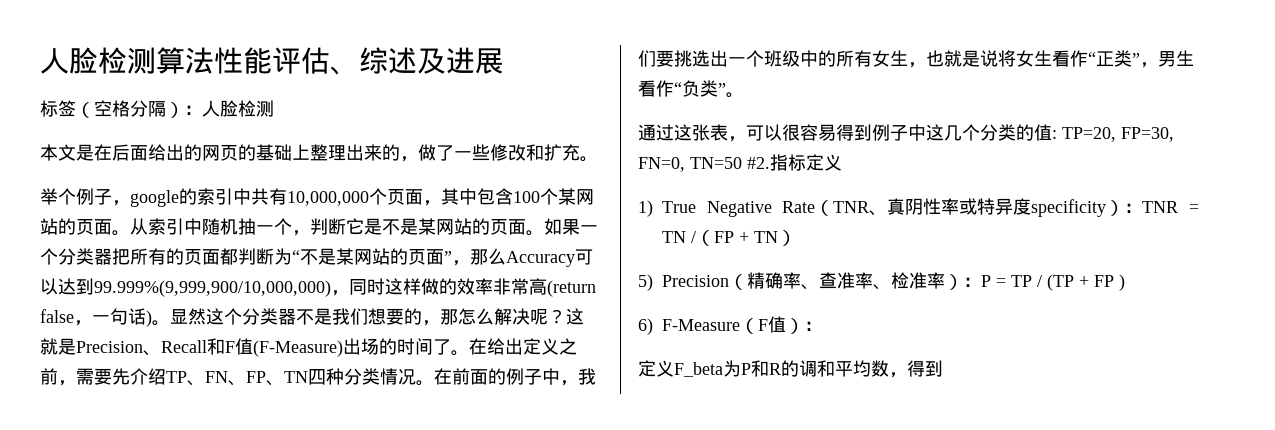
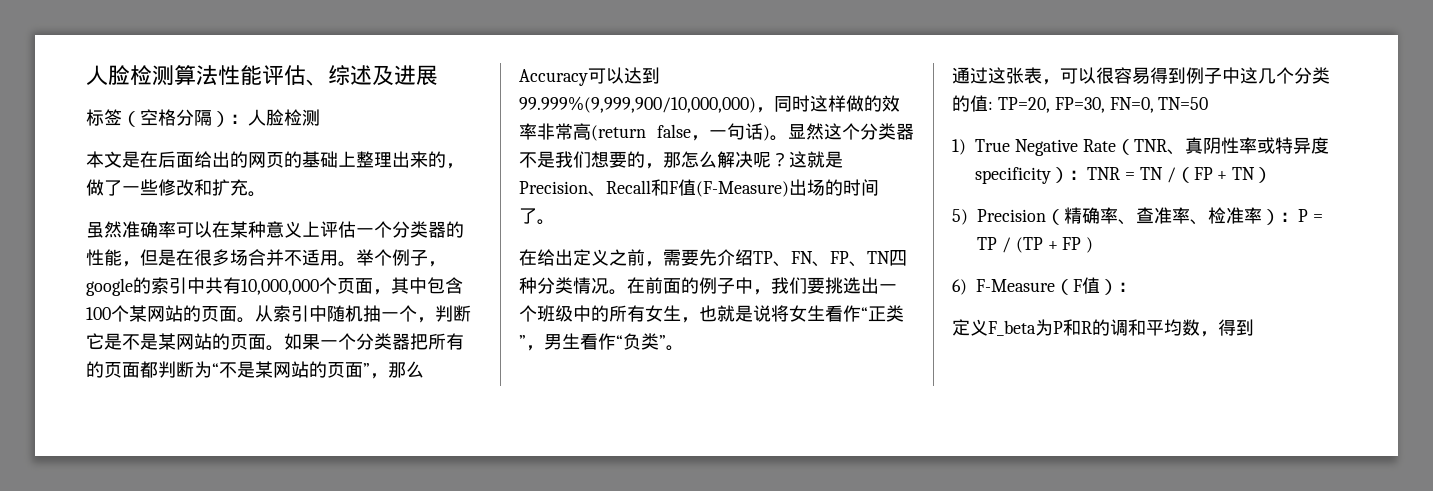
+ 虽然准确率可以在某种意义上评估一个分类器的性能，但是在很多场合并不适用。
- 这就是Precision、Recall和F值(F-Measure)出场的时间了。在给出定义之前，需要先介绍TP、FN、FP、TN四种分类情况。
+ 这就是Precision、Recall和F值(F-Measure)出场的时间了。
+ 在给出定义之前，需要先介绍TP、FN、FP、TN四种分类情况。
- 通过这张表，可以很容易得到例子中这几个分类的值: TP=20, FP=30, FN=0, TN=50 #2.指标定义
+ 通过这张表，可以很容易得到例子中这几个分类的值: TP=20, FP=30, FN=0, TN=50

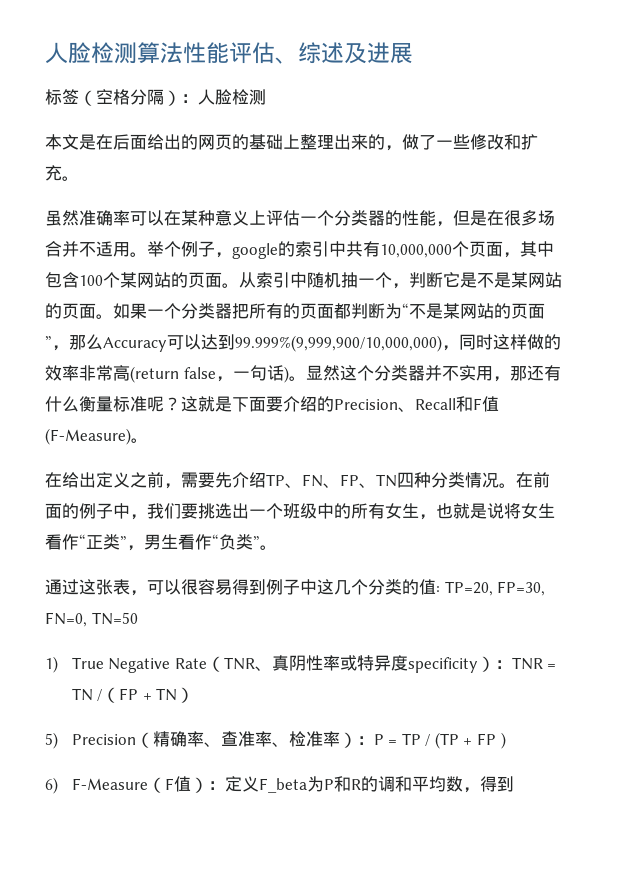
- 显然这个分类器不是我们想要的，那怎么解决呢？这就是Precision、Recall和F值(F-Measure)出场的时间了。
+ 显然这个分类器并不实用，那还有什么衡量标准呢？这就是下面要介绍的Precision、Recall和F值(F-Measure)。
- 6) F-Measure（F值）：
- 定义F_beta为P和R的调和平均数，得到
+ 6) F-Measure（F值）：定义F_beta为P和R的调和平均数，得到

